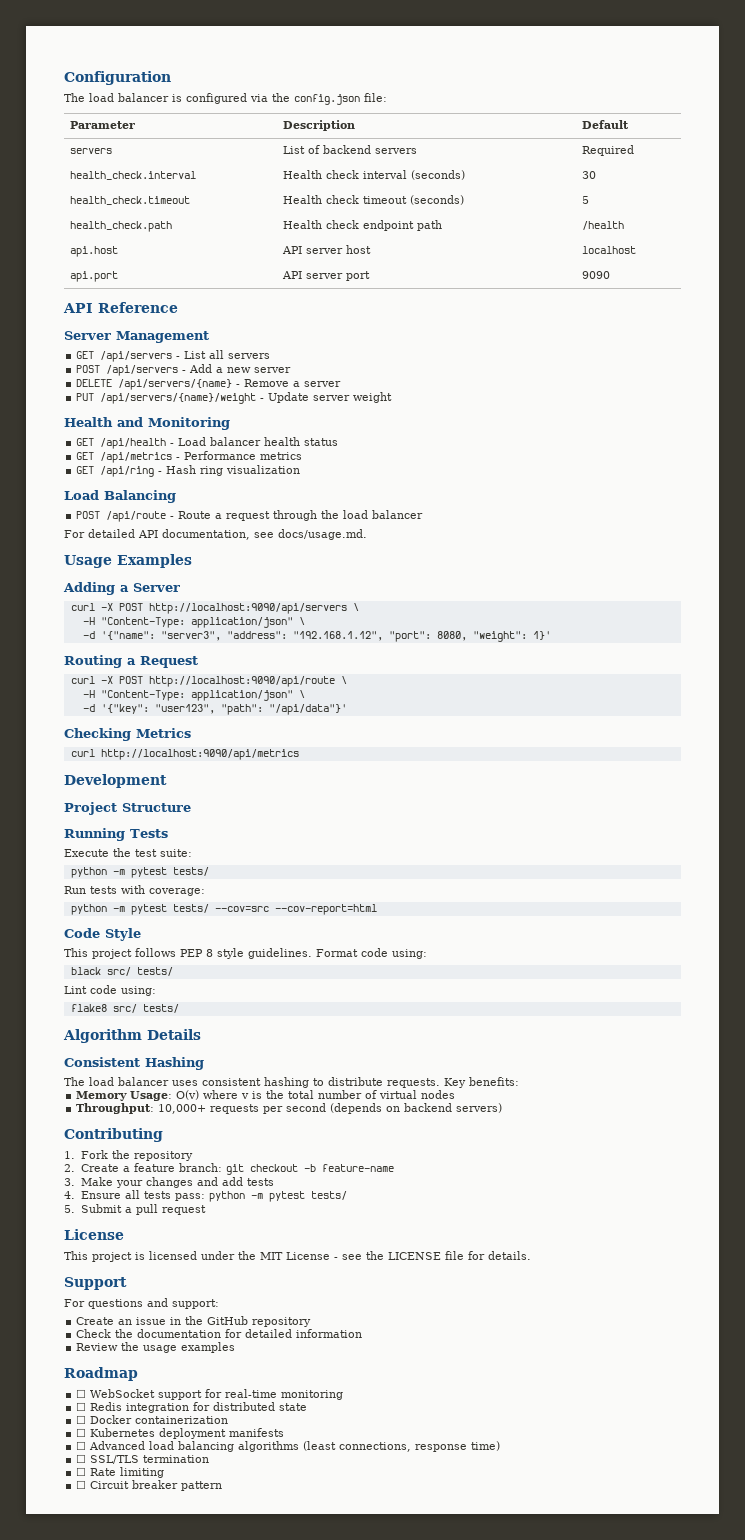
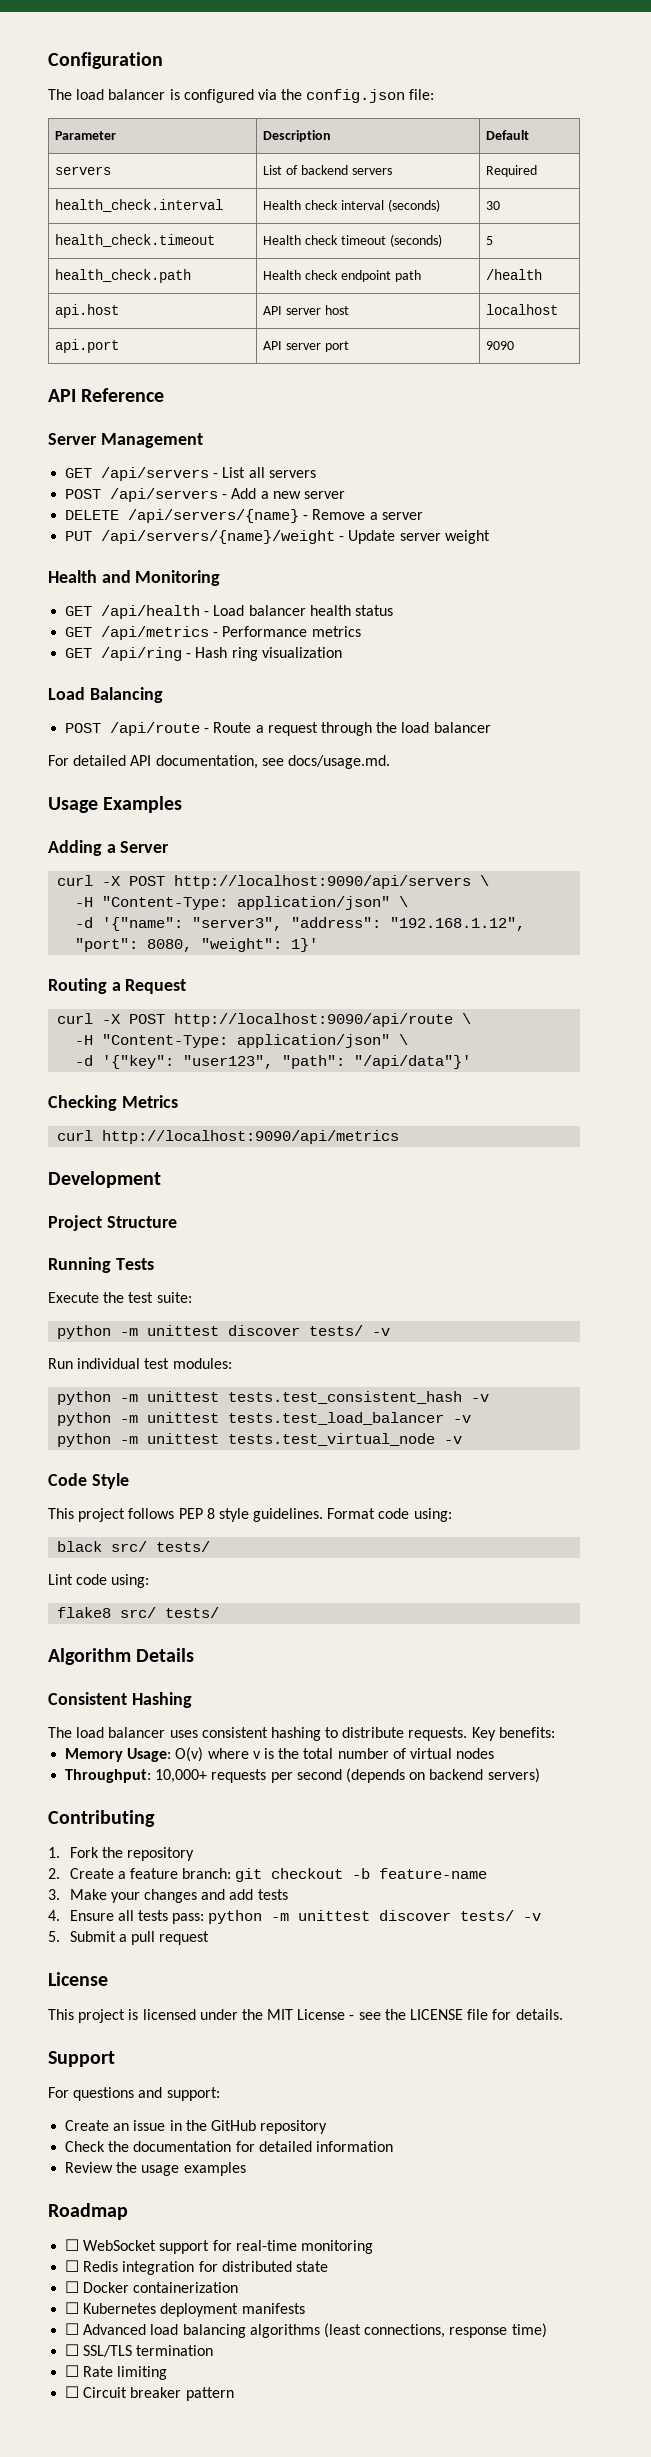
  Execute the test suite:
- python -m pytest tests/
+ python -m unittest discover tests/ -v
- Run tests with coverage:
- python -m pytest tests/ --cov=src --cov-report=html
+ Run individual test modules:
+ python -m unittest tests.test_consistent_hash -v
+ python -m unittest tests.test_load_balancer -v
+ python -m unittest tests.test_virtual_node -v
- 4. Ensure all tests pass: python -m pytest tests/
+ 4. Ensure all tests pass: python -m unittest discover tests/ -v

